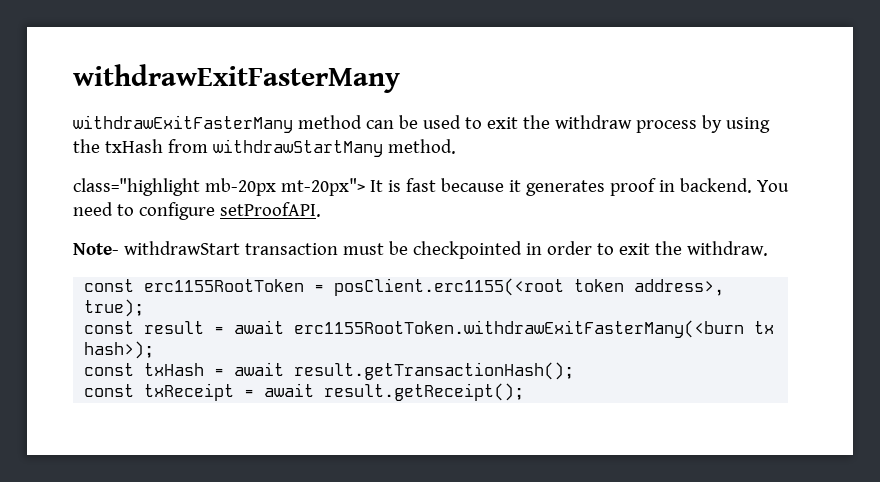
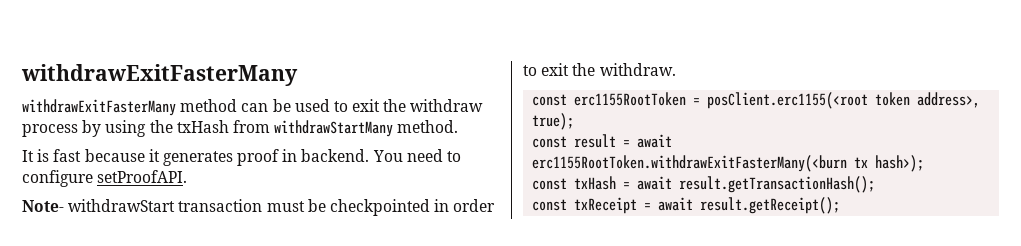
- class="highlight mb-20px mt-20px"> It is fast because it generates proof in backend.
+ It is fast because it generates proof in backend.

